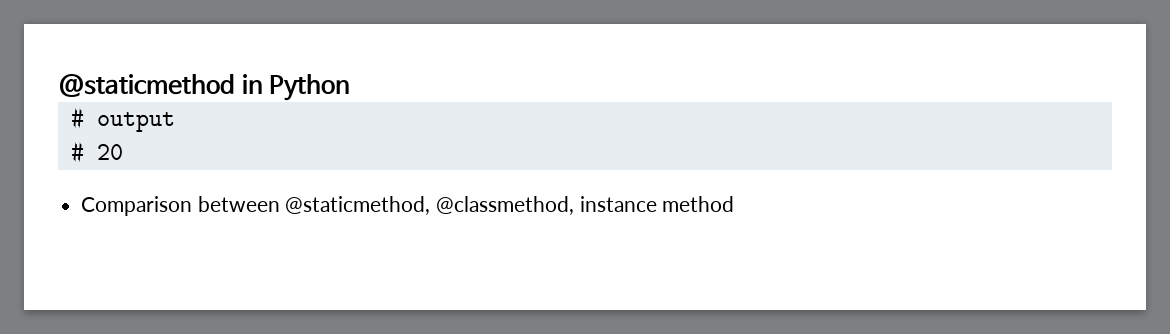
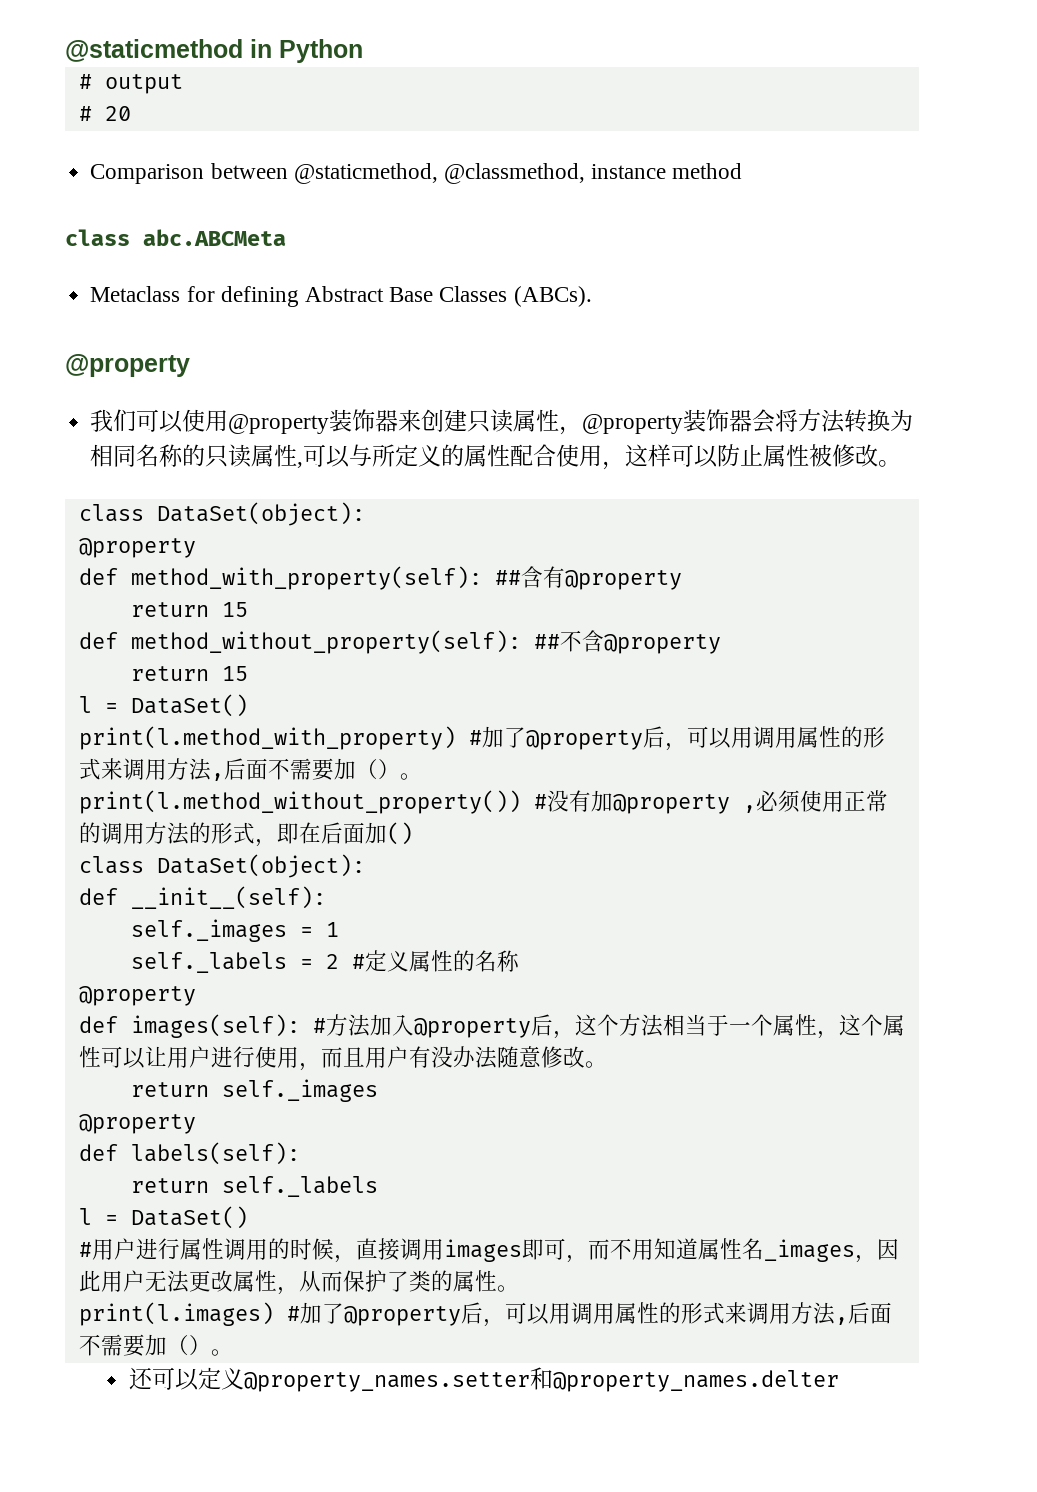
+ class abc.ABCMeta
+ Metaclass for defining Abstract Base Classes (ABCs).
+ @property
+ 我们可以使用@property装饰器来创建只读属性，@property装饰器会将方法转换为相同名称的只读属性,可以与所定义的属性配合使用，这样可以防止属性被修改。
+ class DataSet(object):
+ @property
+ def method_with_property(self): ##含有@property
+ return 15
+ def method_without_property(self): ##不含@property
+ return 15
+ l = DataSet()
+ print(l.method_with_property) #加了@property后，可以用调用属性的形式来调用方法,后面不需要加（）。
+ print(l.method_without_property()) #没有加@property ,必须使用正常的调用方法的形式，即在后面加()
+ class DataSet(object):
+ def __init__(self):
+ self._images = 1
+ self._labels = 2 #定义属性的名称
+ @property
+ def images(self): #方法加入@property后，这个方法相当于一个属性，这个属性可以让用户进行使用，而且用户有没办法随意修改。
+ return self._images
+ @property
+ def labels(self):
+ return self._labels
+ l = DataSet()
+ #用户进行属性调用的时候，直接调用images即可，而不用知道属性名_images，因此用户无法更改属性，从而保护了类的属性。
+ print(l.images) #加了@property后，可以用调用属性的形式来调用方法,后面不需要加（）。
+ 还可以定义@property_names.setter和@property_names.delter

